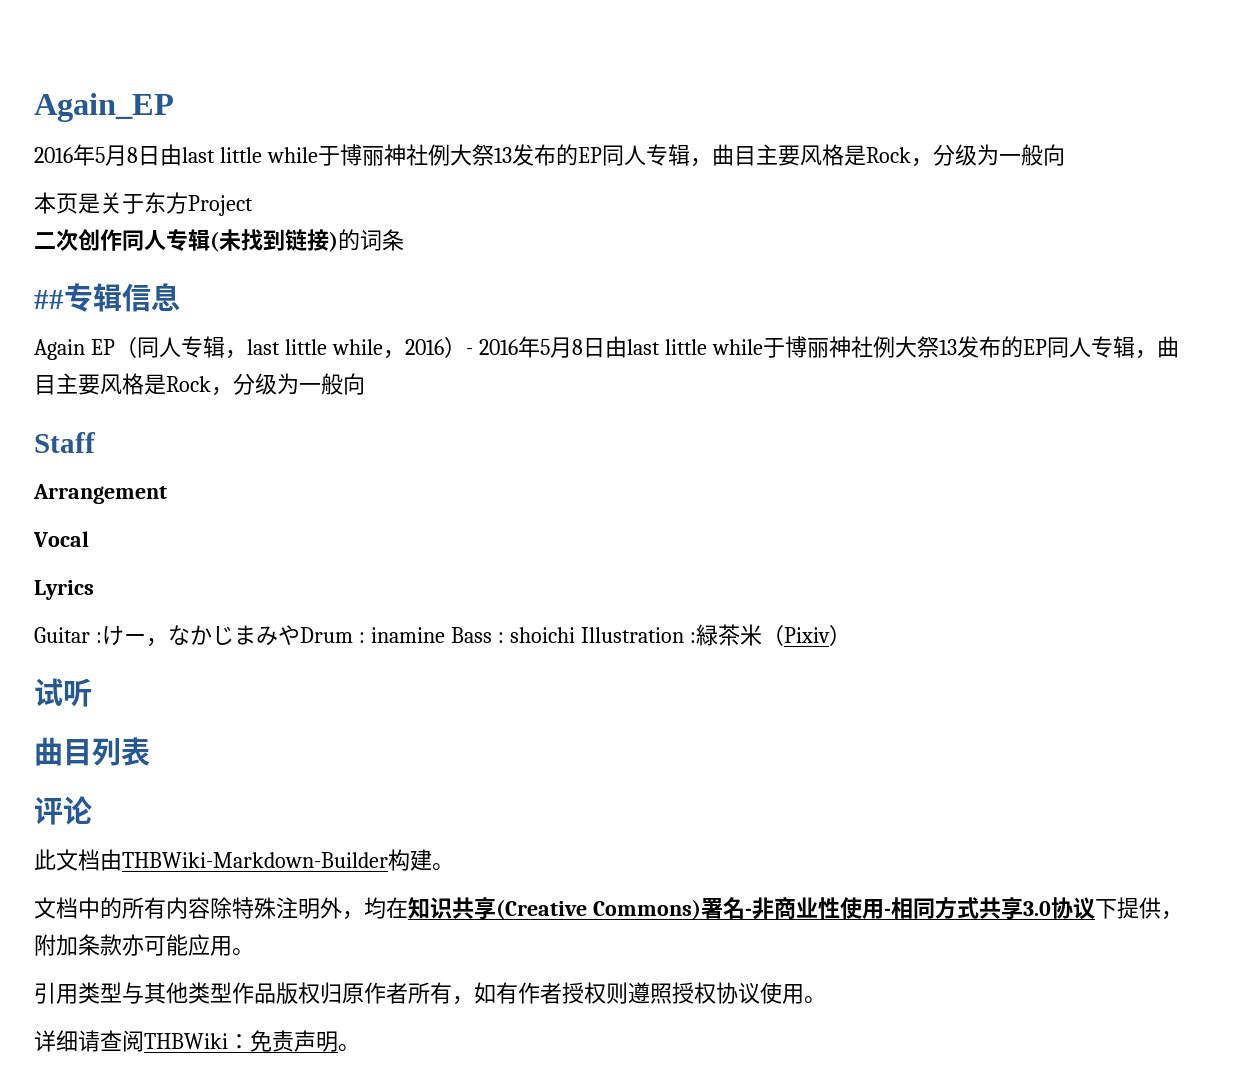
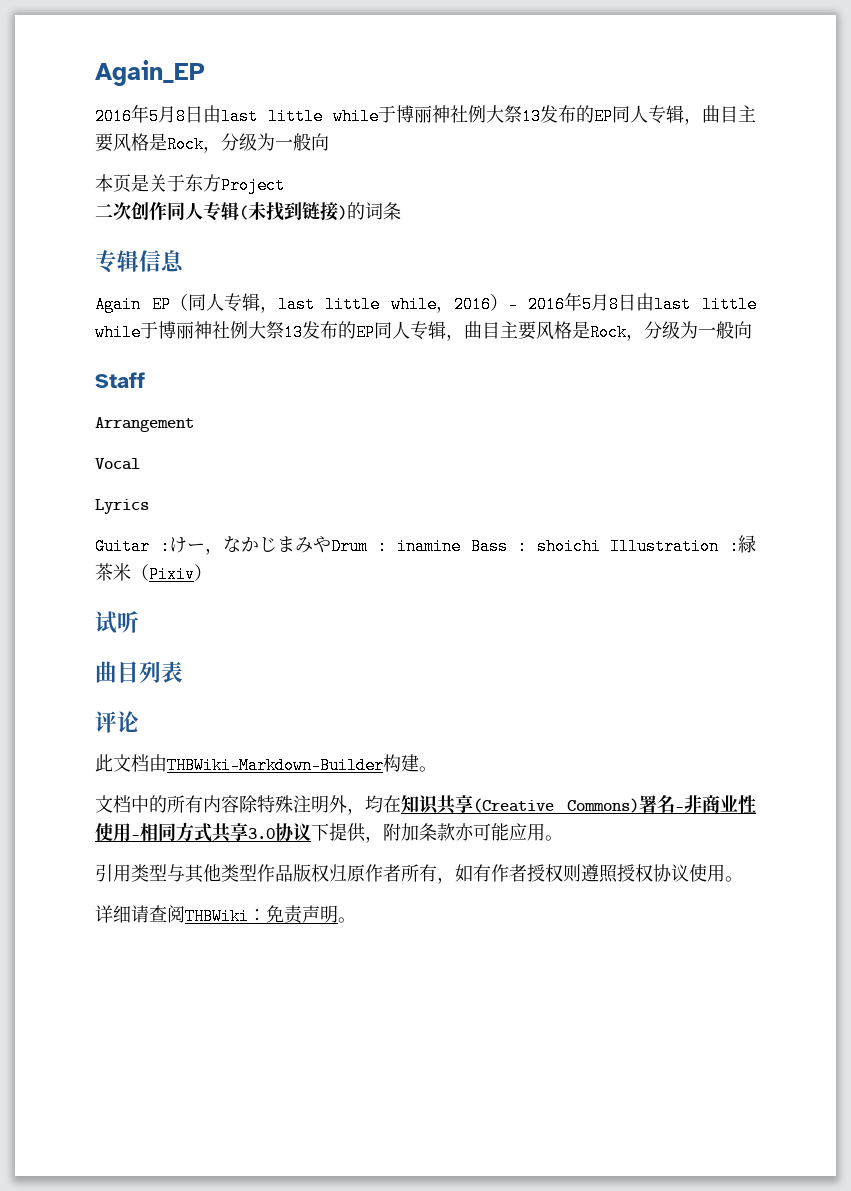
- ##专辑信息
+ 专辑信息

